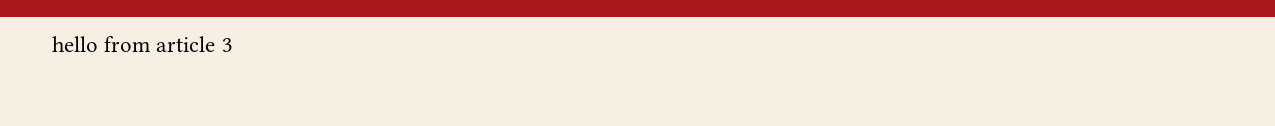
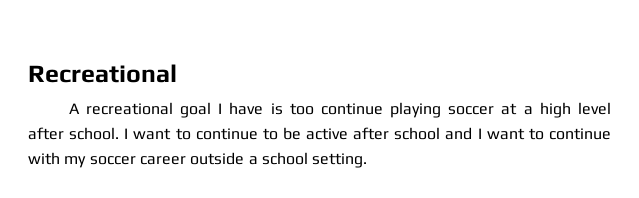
- hello from article 3
+ Recreational
+ A recreational goal I have is too continue playing soccer at a high level after school. I want to continue to be active after school and I want to continue with my soccer career outside a school setting.

